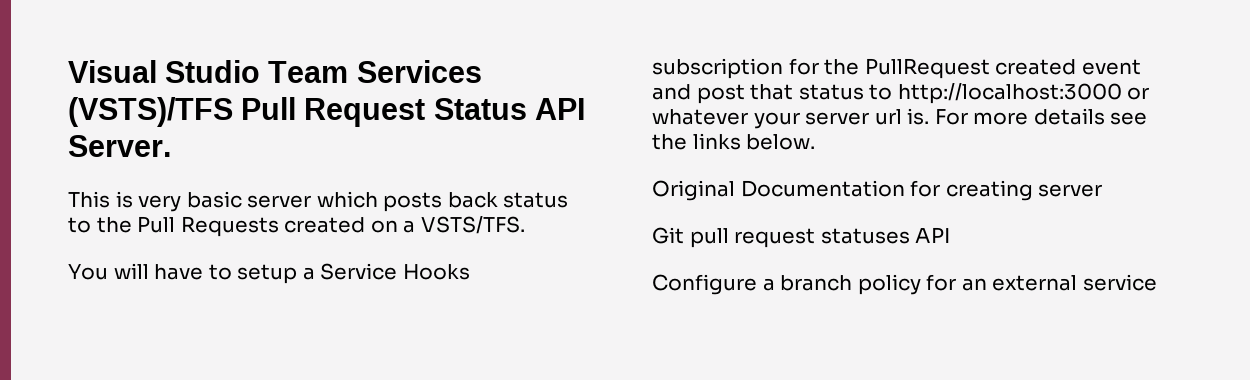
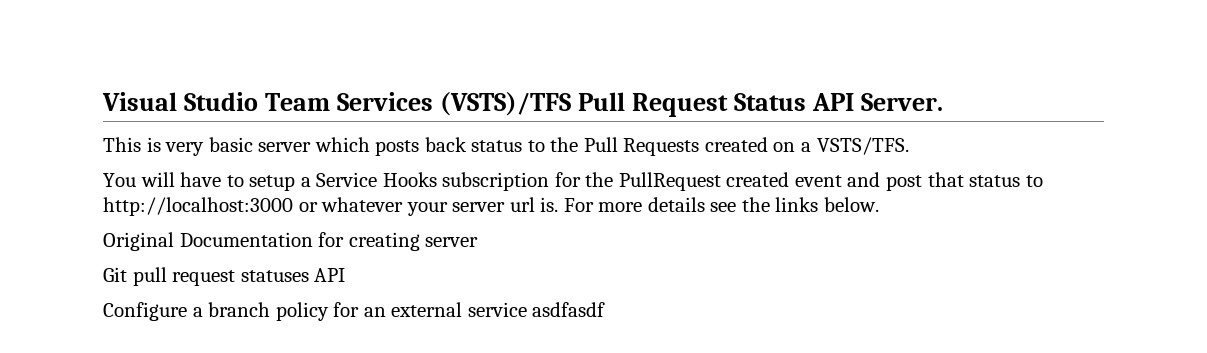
- Configure a branch policy for an external service
+ Configure a branch policy for an external service asdfasdf

